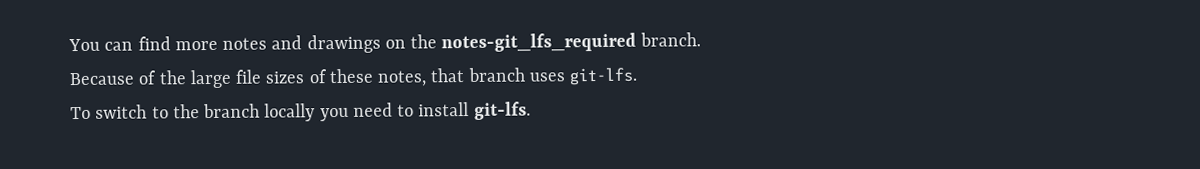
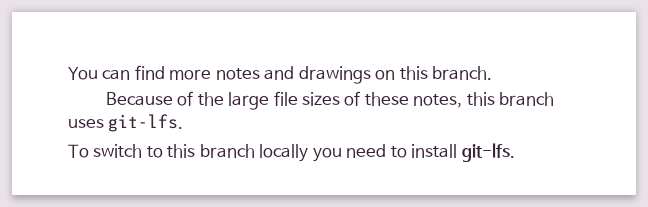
- You can find more notes and drawings on the notes-git_lfs_required branch.
+ You can find more notes and drawings on this branch.
- Because of the large file sizes of these notes, that branch uses git-lfs.
+ Because of the large file sizes of these notes, this branch uses git-lfs.
- To switch to the branch locally you need to install git-lfs.
+ To switch to this branch locally you need to install git-lfs.

